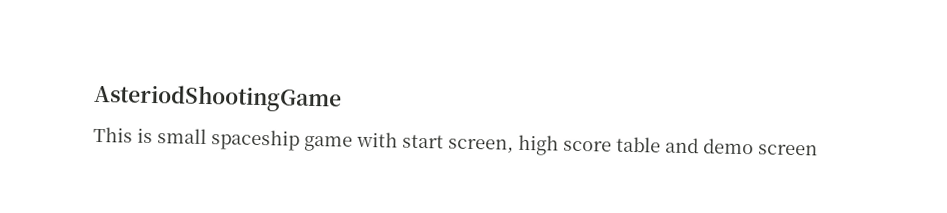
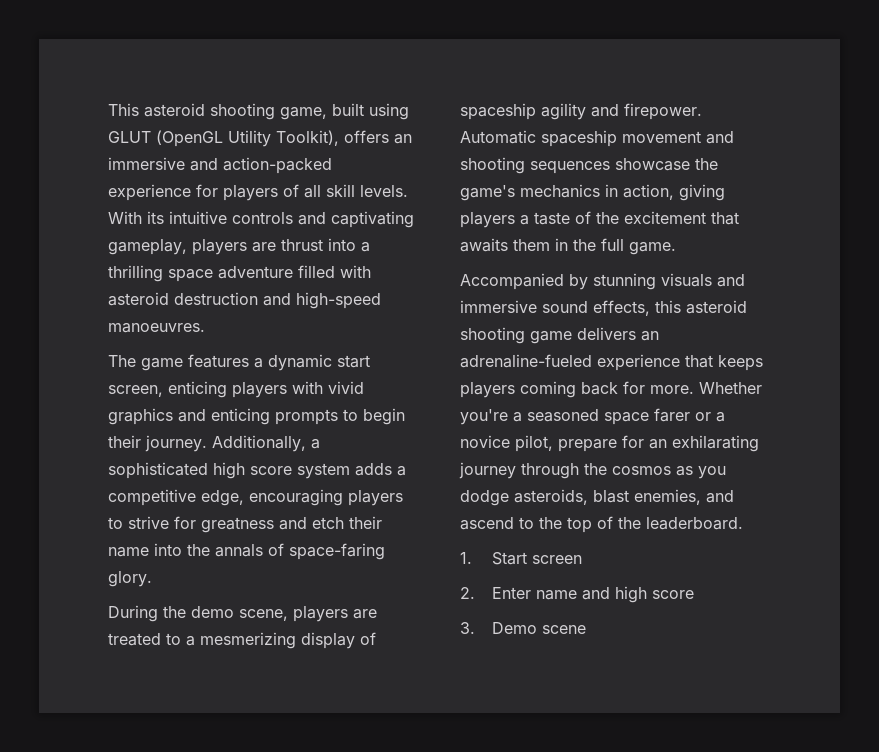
- AsteriodShootingGame
- This is small spaceship game with start screen, high score table and demo screen
+ This asteroid shooting game, built using GLUT (OpenGL Utility Toolkit), offers an immersive and action-packed experience for players of all skill levels. With its intuitive controls and captivating gameplay, players are thrust into a thrilling space adventure filled with asteroid destruction and high-speed manoeuvres.
+ The game features a dynamic start screen, enticing players with vivid graphics and enticing prompts to begin their journey. Additionally, a sophisticated high score system adds a competitive edge, encouraging players to strive for greatness and etch their name into the annals of space-faring glory.
+ During the demo scene, players are treated to a mesmerizing display of spaceship agility and firepower. Automatic spaceship movement and shooting sequences showcase the game's mechanics in action, giving players a taste of the excitement that awaits them in the full game.
+ Accompanied by stunning visuals and immersive sound effects, this asteroid shooting game delivers an adrenaline-fueled experience that keeps players coming back for more. Whether you're a seasoned space farer or a novice pilot, prepare for an exhilarating journey through the cosmos as you dodge asteroids, blast enemies, and ascend to the top of the leaderboard.
+ 1. Start screen
+ 2. Enter name and high score
+ 3. Demo scene

